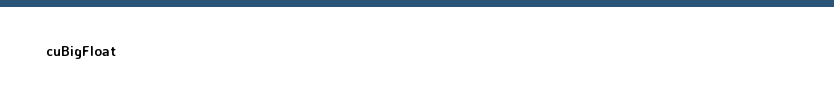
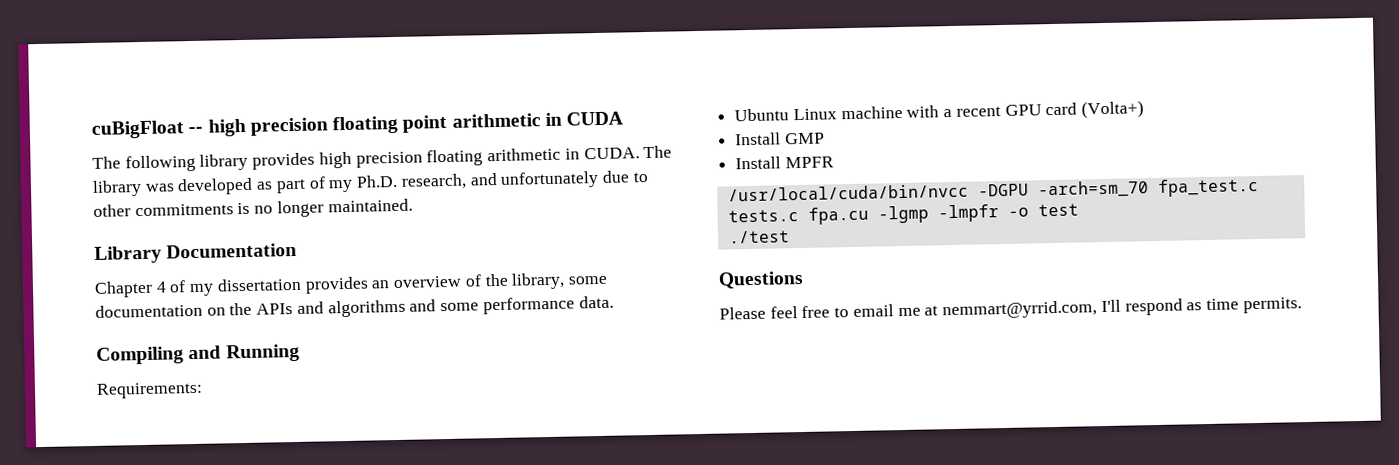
- cuBigFloat
+ cuBigFloat -- high precision floating point arithmetic in CUDA
+ The following library provides high precision floating arithmetic in CUDA. The library was developed as part of my Ph.D. research, and unfortunately due to other commitments is no longer maintained.
+ Library Documentation
+ Chapter 4 of my dissertation provides an overview of the library, some documentation on the APIs and algorithms and some performance data.
+ Compiling and Running
+ Requirements:
+ Ubuntu Linux machine with a recent GPU card (Volta+)
+ Install GMP
+ Install MPFR
+ /usr/local/cuda/bin/nvcc -DGPU -arch=sm_70 fpa_test.c tests.c fpa.cu -lgmp -lmpfr -o test
+ ./test
+ Questions
+ Please feel free to email me at nemmart@yrrid.com, I'll respond as time permits.

